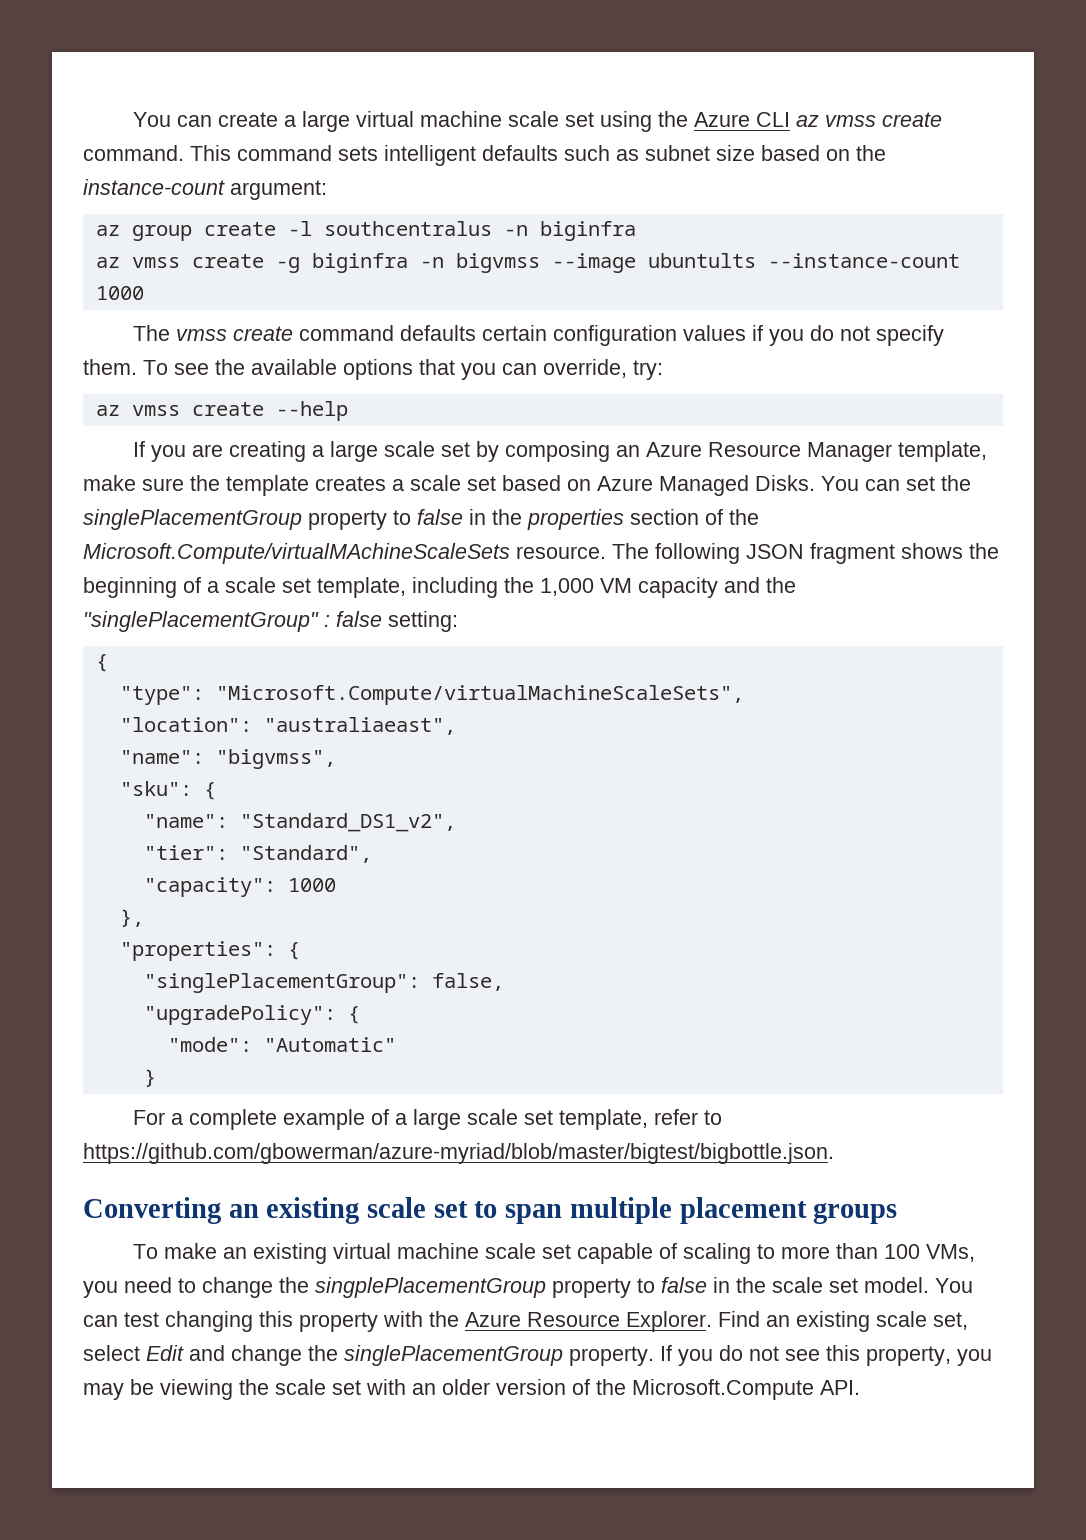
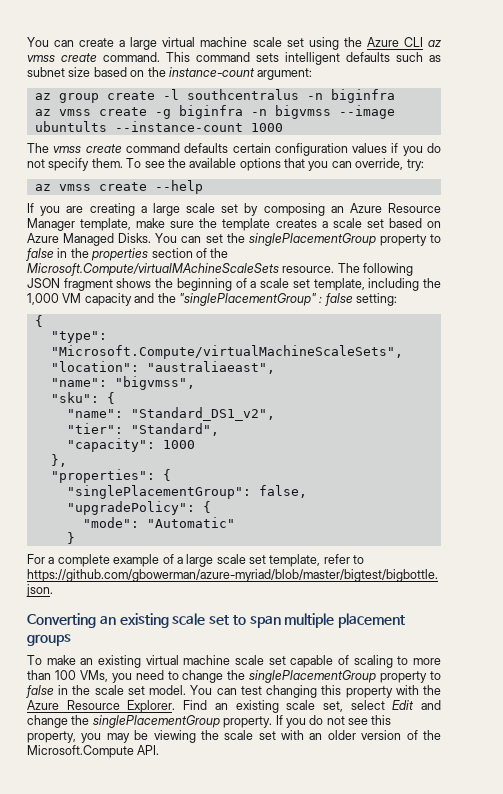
- To make an existing virtual machine scale set capable of scaling to more than 100 VMs, you need to change the singplePlacementGroup property to false in the scale set model.
+ To make an existing virtual machine scale set capable of scaling to more than 100 VMs, you need to change the singlePlacementGroup property to false in the scale set model.

